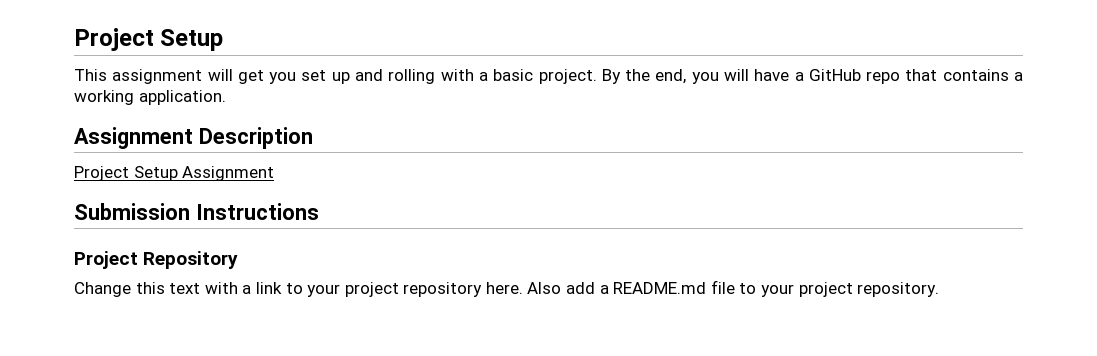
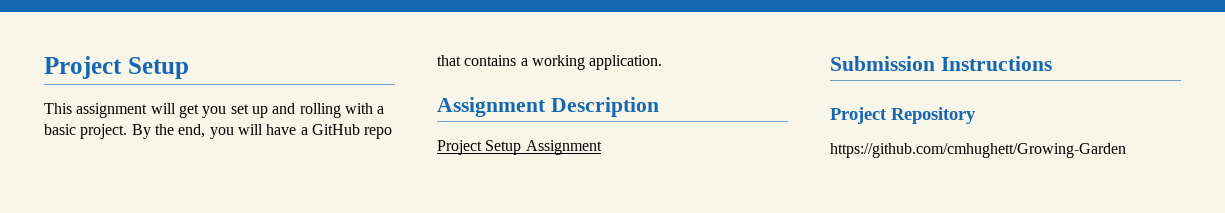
- Change this text with a link to your project repository here. Also add a README.md file to your project repository.
+ https://github.com/cmhughett/Growing-Garden

